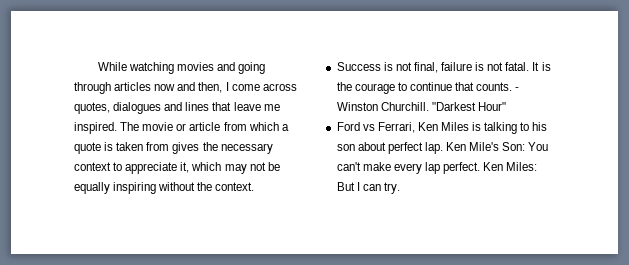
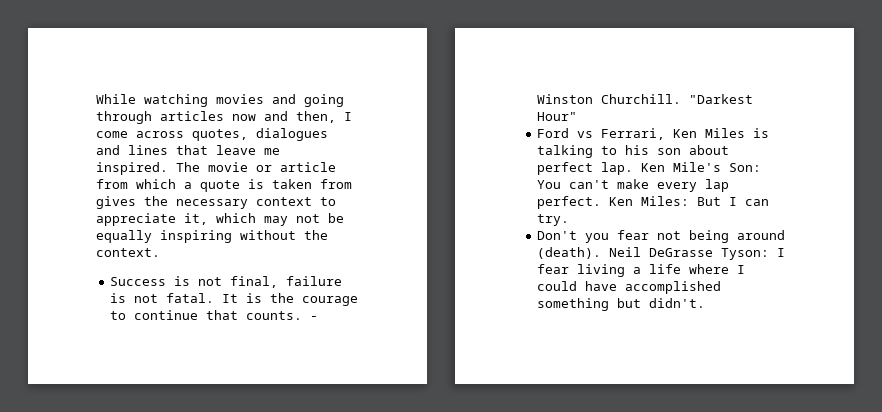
+ Don't you fear not being around (death). Neil DeGrasse Tyson: I fear living a life where I could have accomplished something but didn't.

